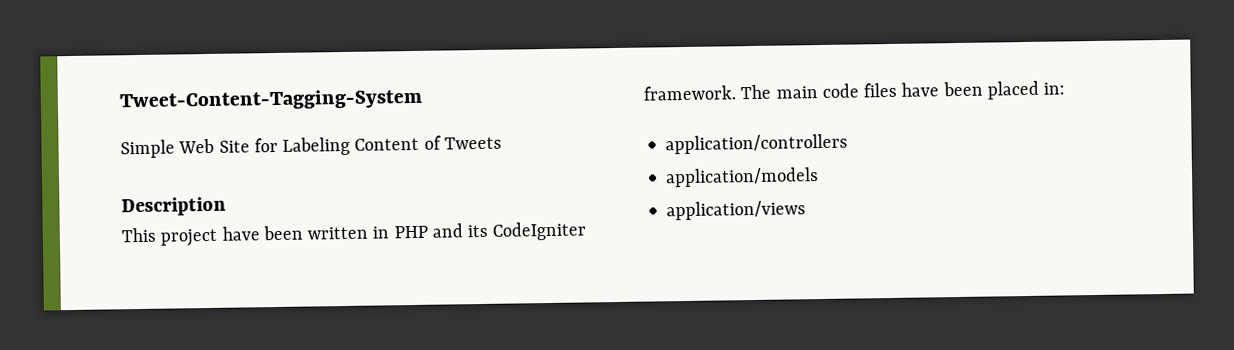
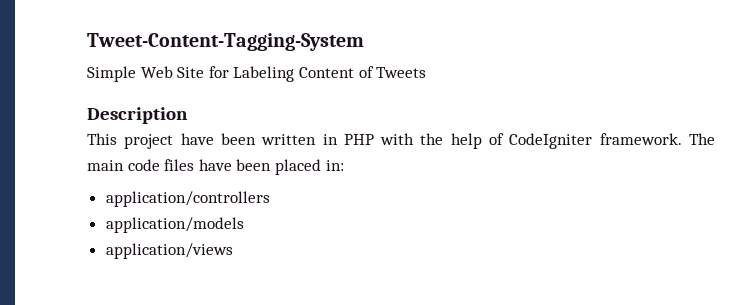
- This project have been written in PHP and its CodeIgniter framework.
+ This project have been written in PHP with the help of CodeIgniter framework.

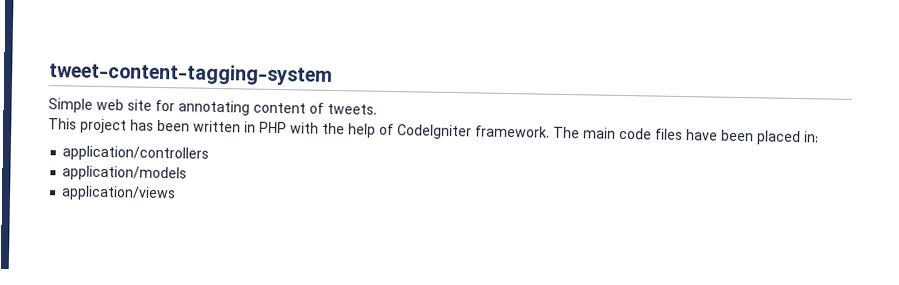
- Tweet-Content-Tagging-System
+ tweet-content-tagging-system
- Simple Web Site for Labeling Content of Tweets
- Description
+ Simple web site for annotating content of tweets.
- This project have been written in PHP with the help of CodeIgniter framework.
+ This project has been written in PHP with the help of CodeIgniter framework.

